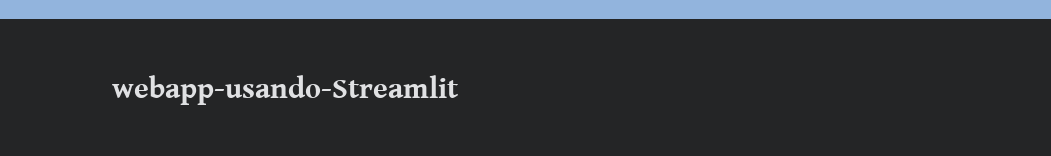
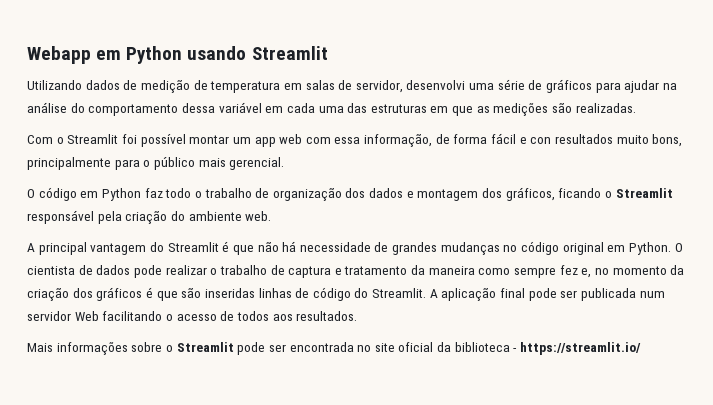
- webapp-usando-Streamlit
+ Webapp em Python usando Streamlit
+ Utilizando dados de medição de temperatura em salas de servidor, desenvolvi uma série de gráficos para ajudar na análise do comportamento dessa variável em cada uma das estruturas em que as medições são realizadas.
+ Com o Streamlit foi possível montar um app web com essa informação, de forma fácil e con resultados muito bons, principalmente para o público mais gerencial.
+ O código em Python faz todo o trabalho de organização dos dados e montagem dos gráficos, ficando o Streamlit responsável pela criação do ambiente web.
+ A principal vantagem do Streamlit é que não há necessidade de grandes mudanças no código original em Python. O cientista de dados pode realizar o trabalho de captura e tratamento da maneira como sempre fez e, no momento da criação dos gráficos é que são inseridas linhas de código do Streamlit. A aplicação final pode ser publicada num servidor Web facilitando o acesso de todos aos resultados.
+ Mais informações sobre o Streamlit pode ser encontrada no site oficial da biblioteca - https://streamlit.io/

